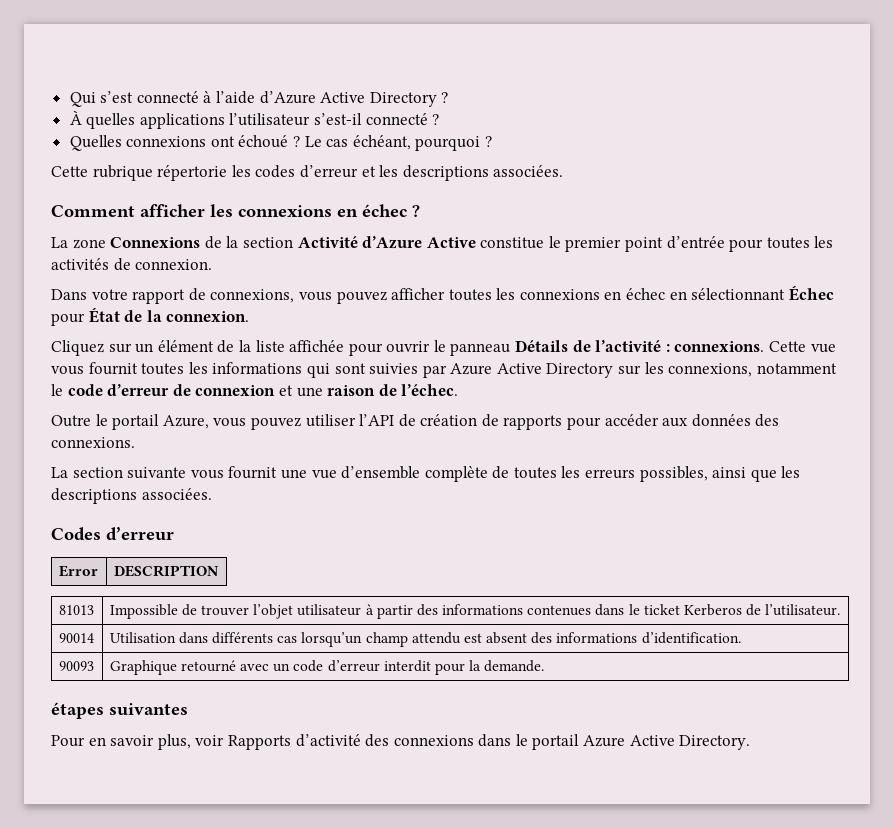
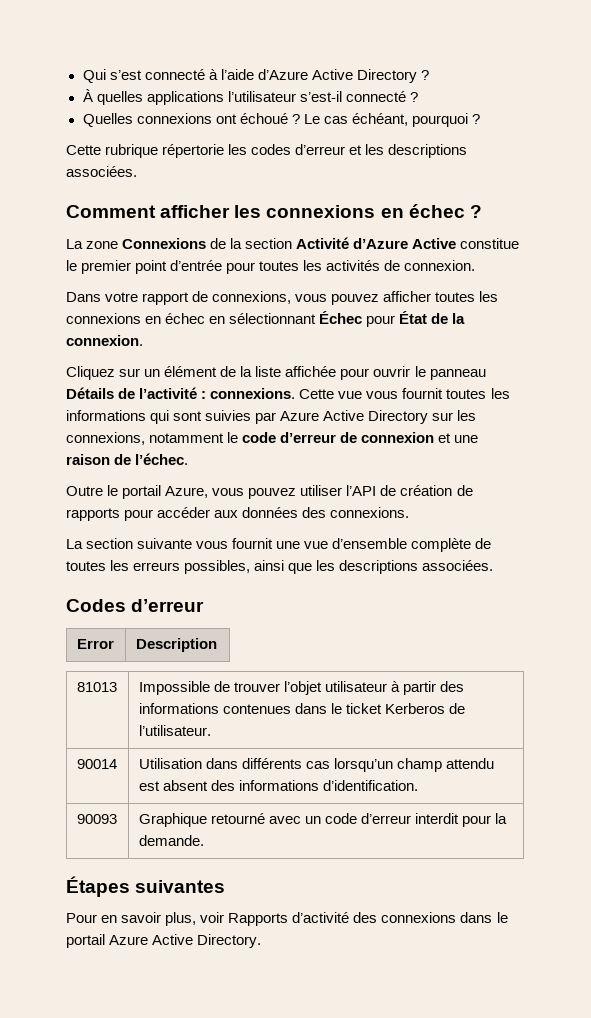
- Error | DESCRIPTION
+ Error | Description
- étapes suivantes
+ Étapes suivantes

